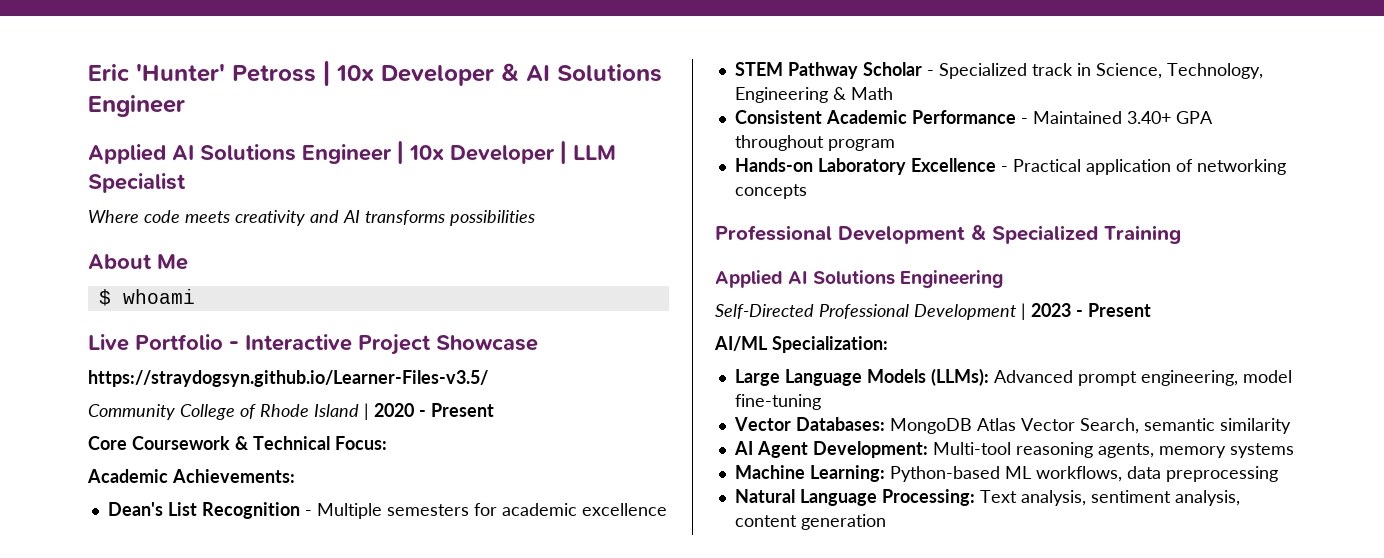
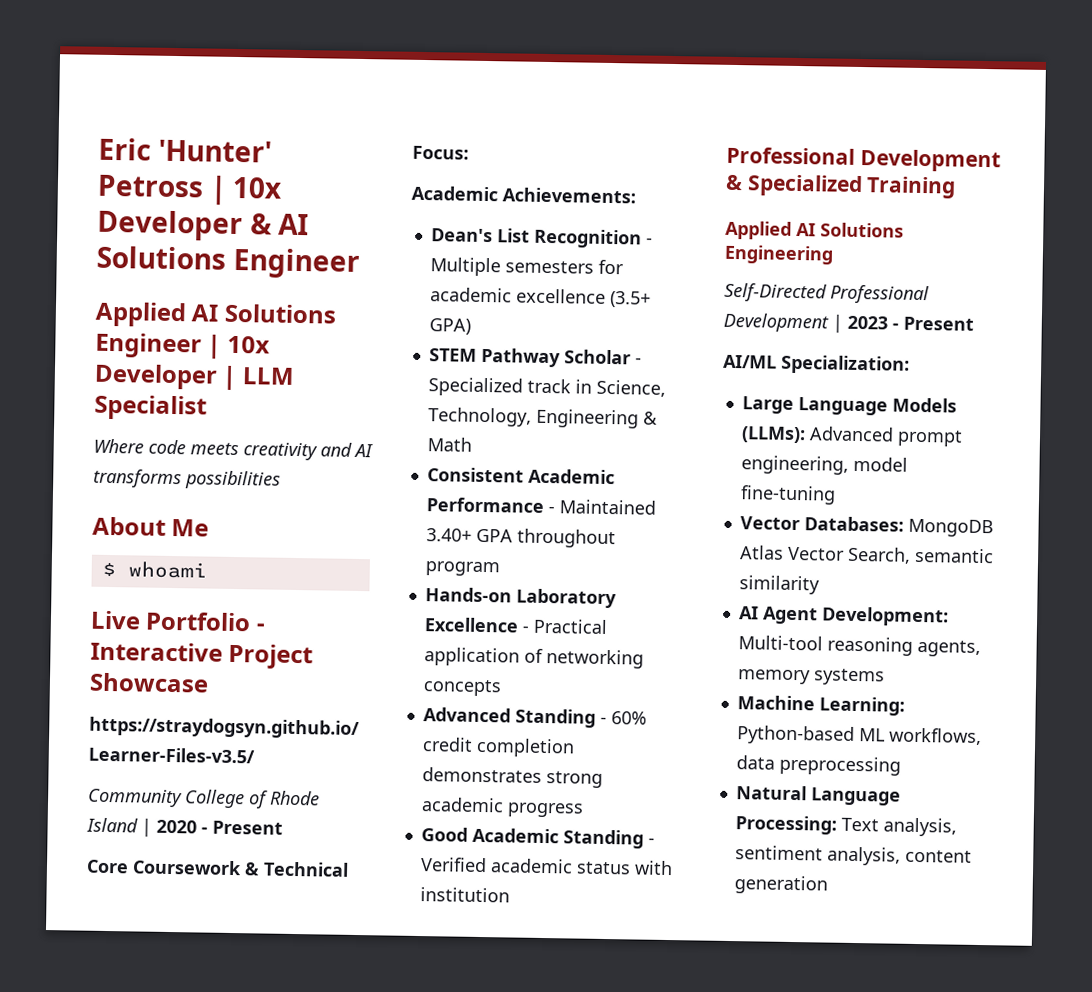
- Dean's List Recognition - Multiple semesters for academic excellence
+ Dean's List Recognition - Multiple semesters for academic excellence (3.5+ GPA)
+ Advanced Standing - 60% credit completion demonstrates strong academic progress
+ Good Academic Standing - Verified academic status with institution

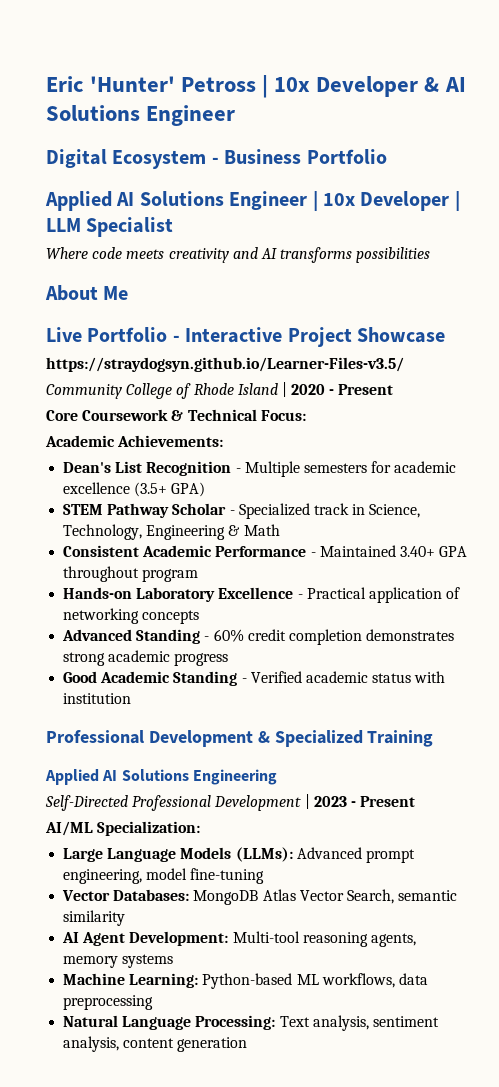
+ Digital Ecosystem - Business Portfolio
- $ whoami

